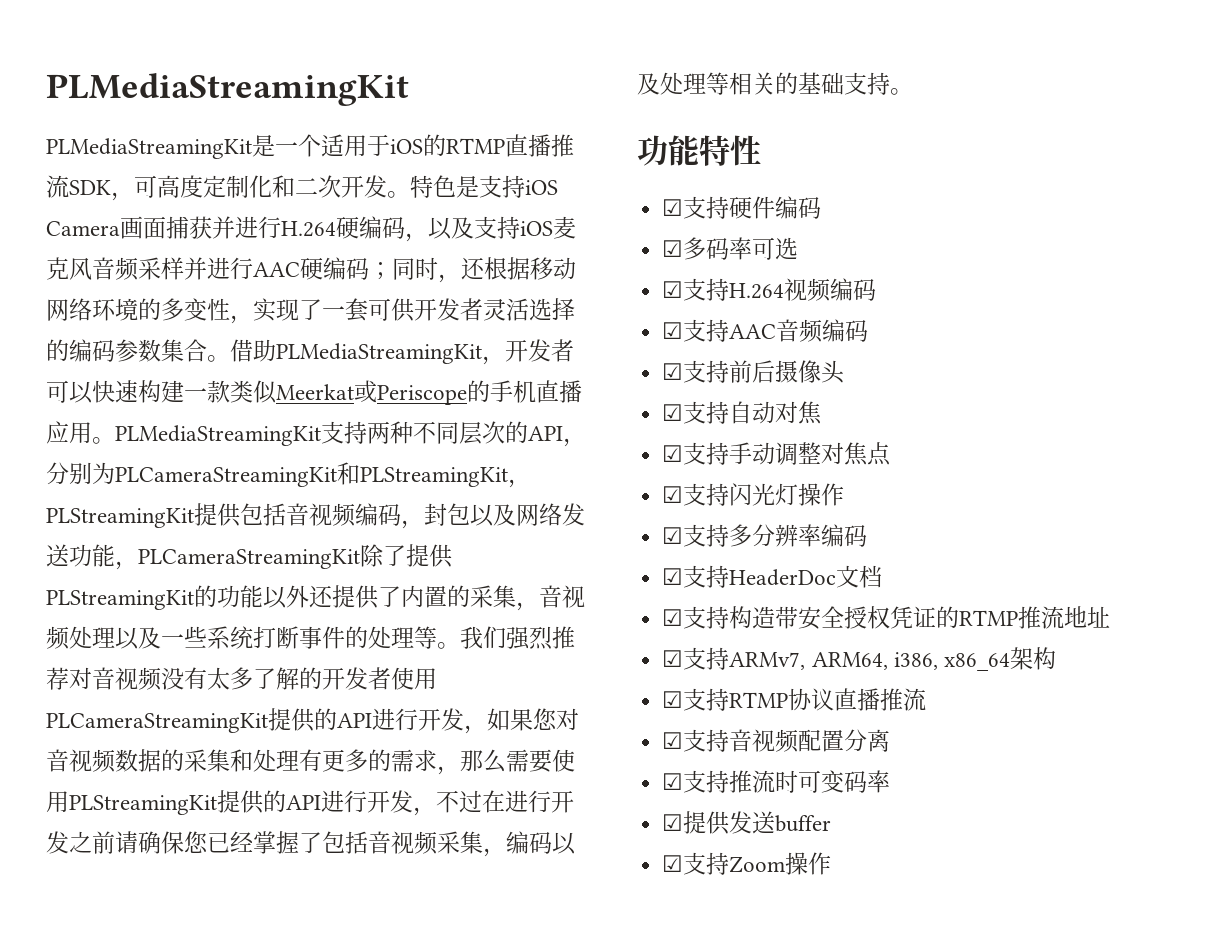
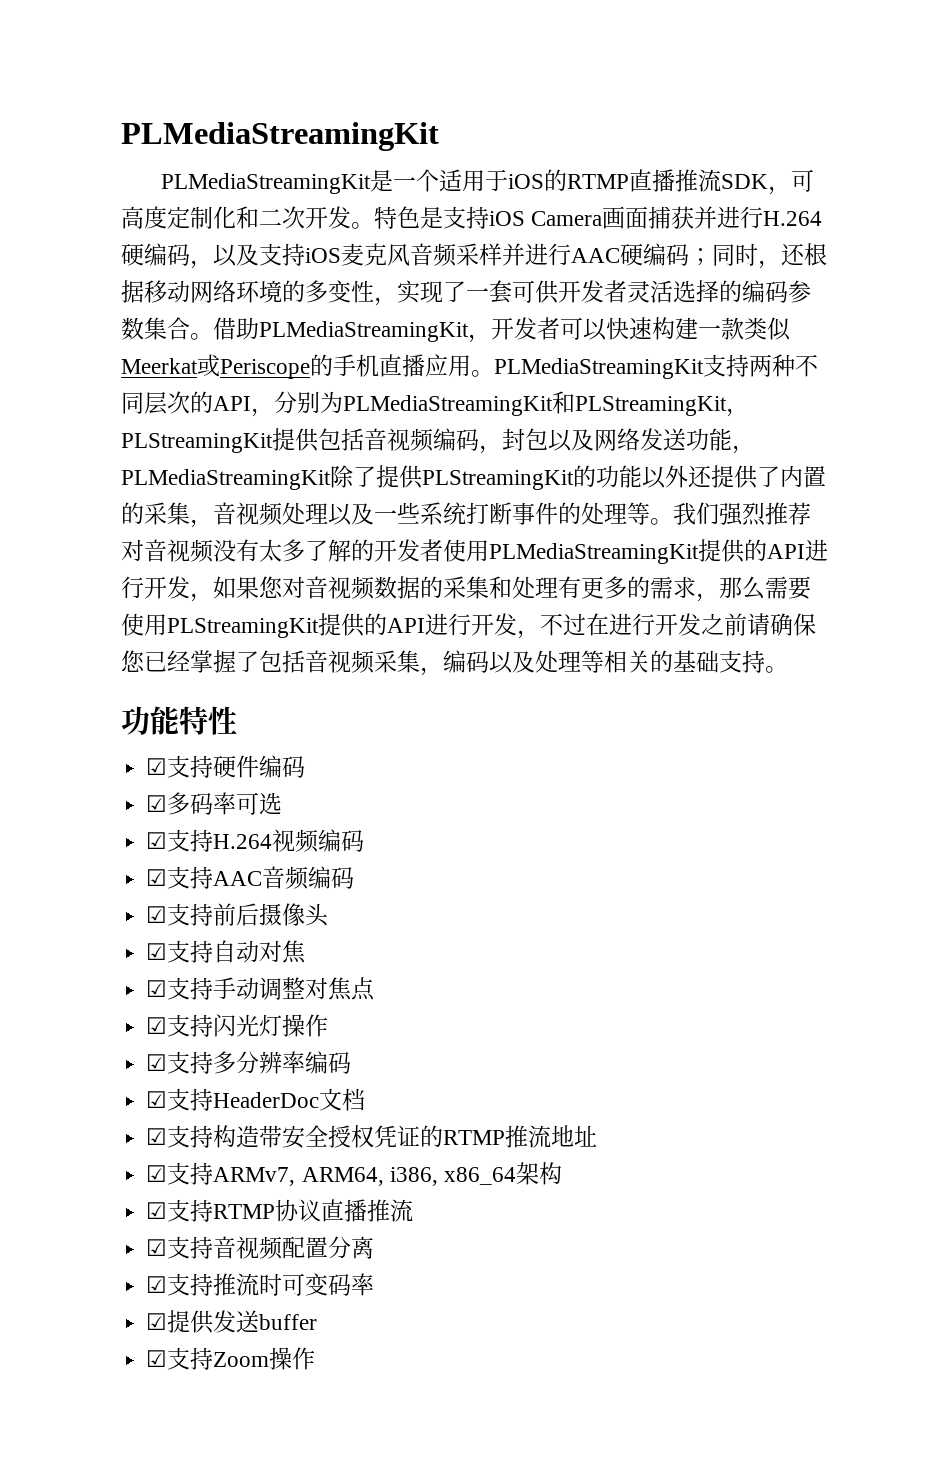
- PLMediaStreamingKit支持两种不同层次的API，分别为PLCameraStreamingKit和PLStreamingKit，PLStreamingKit提供包括音视频编码，封包以及网络发送功能，PLCameraStreamingKit除了提供PLStreamingKit的功能以外还提供了内置的采集，音视频处理以及一些系统打断事件的处理等。
+ PLMediaStreamingKit支持两种不同层次的API，分别为PLMediaStreamingKit和PLStreamingKit，PLStreamingKit提供包括音视频编码，封包以及网络发送功能，PLMediaStreamingKit除了提供PLStreamingKit的功能以外还提供了内置的采集，音视频处理以及一些系统打断事件的处理等。
- 我们强烈推荐对音视频没有太多了解的开发者使用PLCameraStreamingKit提供的API进行开发，如果您对音视频数据的采集和处理有更多的需求，那么需要使用PLStreamingKit提供的API进行开发，不过在进行开发之前请确保您已经掌握了包括音视频采集，编码以及处理等相关的基础支持。
+ 我们强烈推荐对音视频没有太多了解的开发者使用PLMediaStreamingKit提供的API进行开发，如果您对音视频数据的采集和处理有更多的需求，那么需要使用PLStreamingKit提供的API进行开发，不过在进行开发之前请确保您已经掌握了包括音视频采集，编码以及处理等相关的基础支持。

